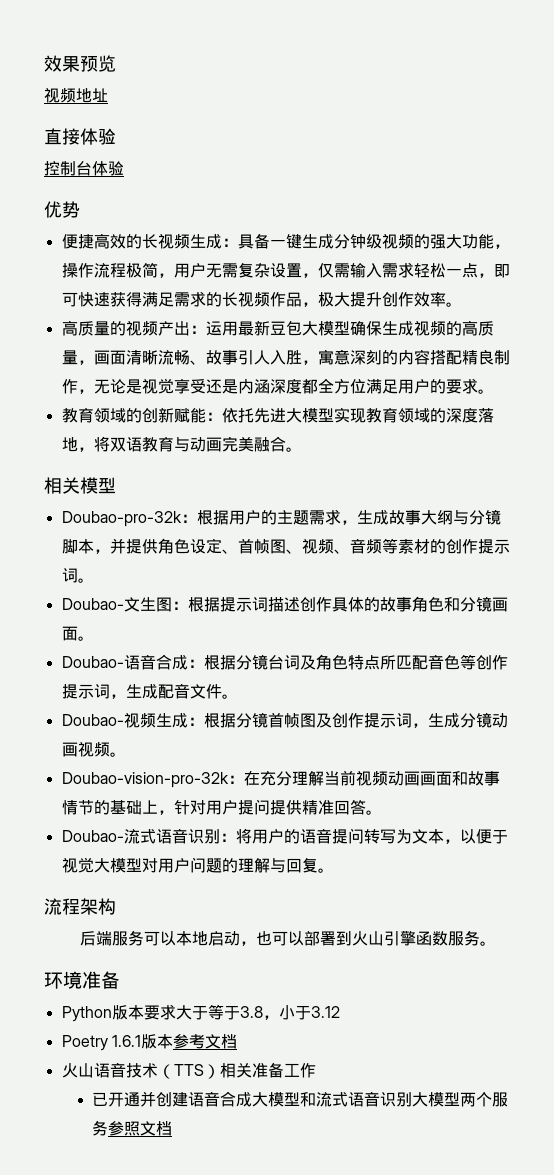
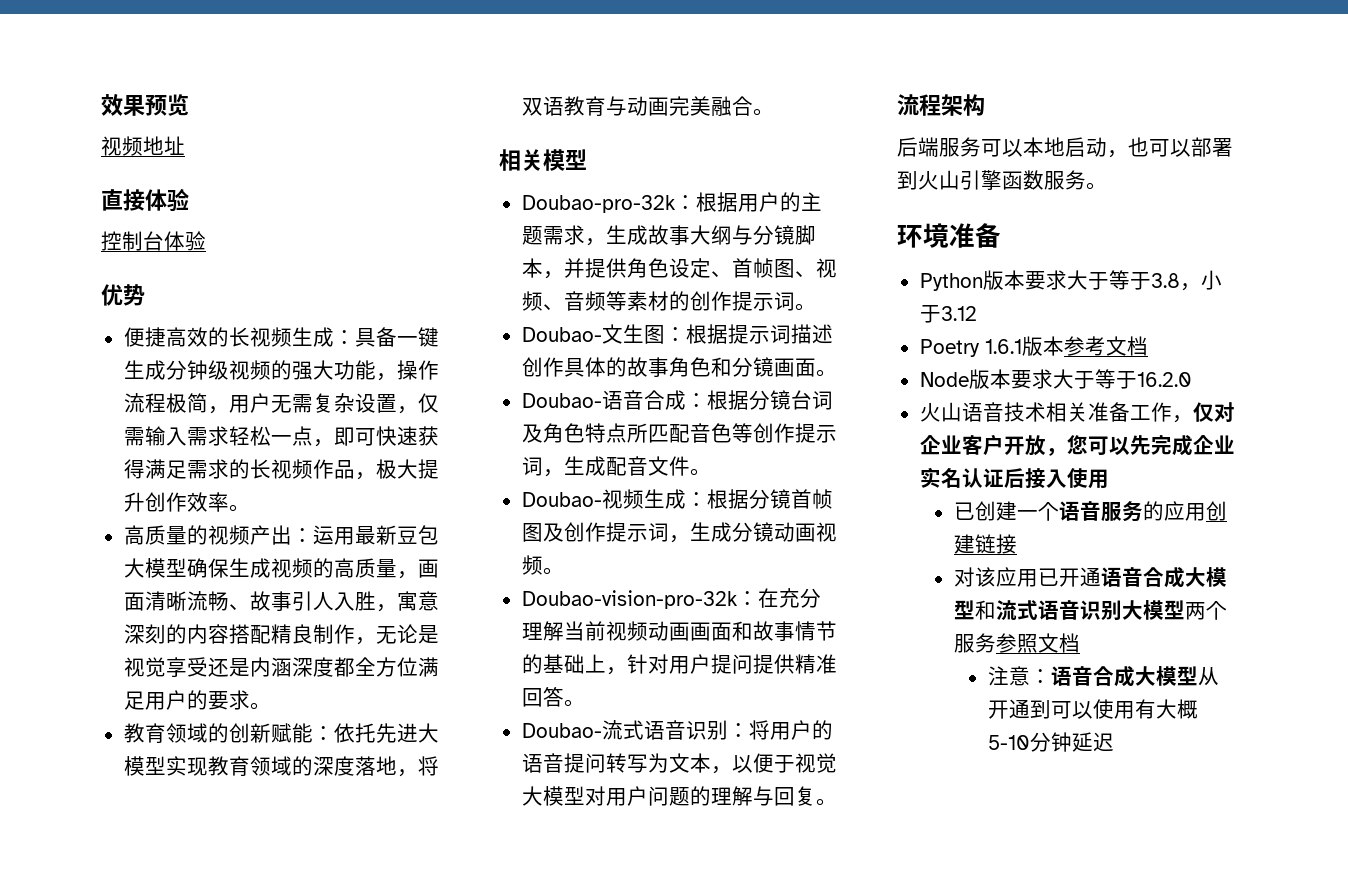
+ Node版本要求大于等于16.2.0
- 火山语音技术（TTS）相关准备工作
- 已开通并创建语音合成大模型和流式语音识别大模型两个服务参照文档
+ 火山语音技术相关准备工作，仅对企业客户开放，您可以先完成企业实名认证后接入使用
+ 已创建一个语音服务的应用创建链接
+ 对该应用已开通语音合成大模型和流式语音识别大模型两个服务参照文档
+ 注意：语音合成大模型从开通到可以使用有大概5-10分钟延迟

